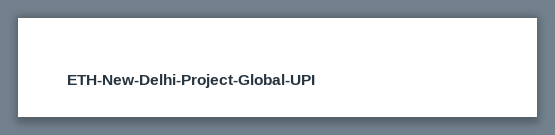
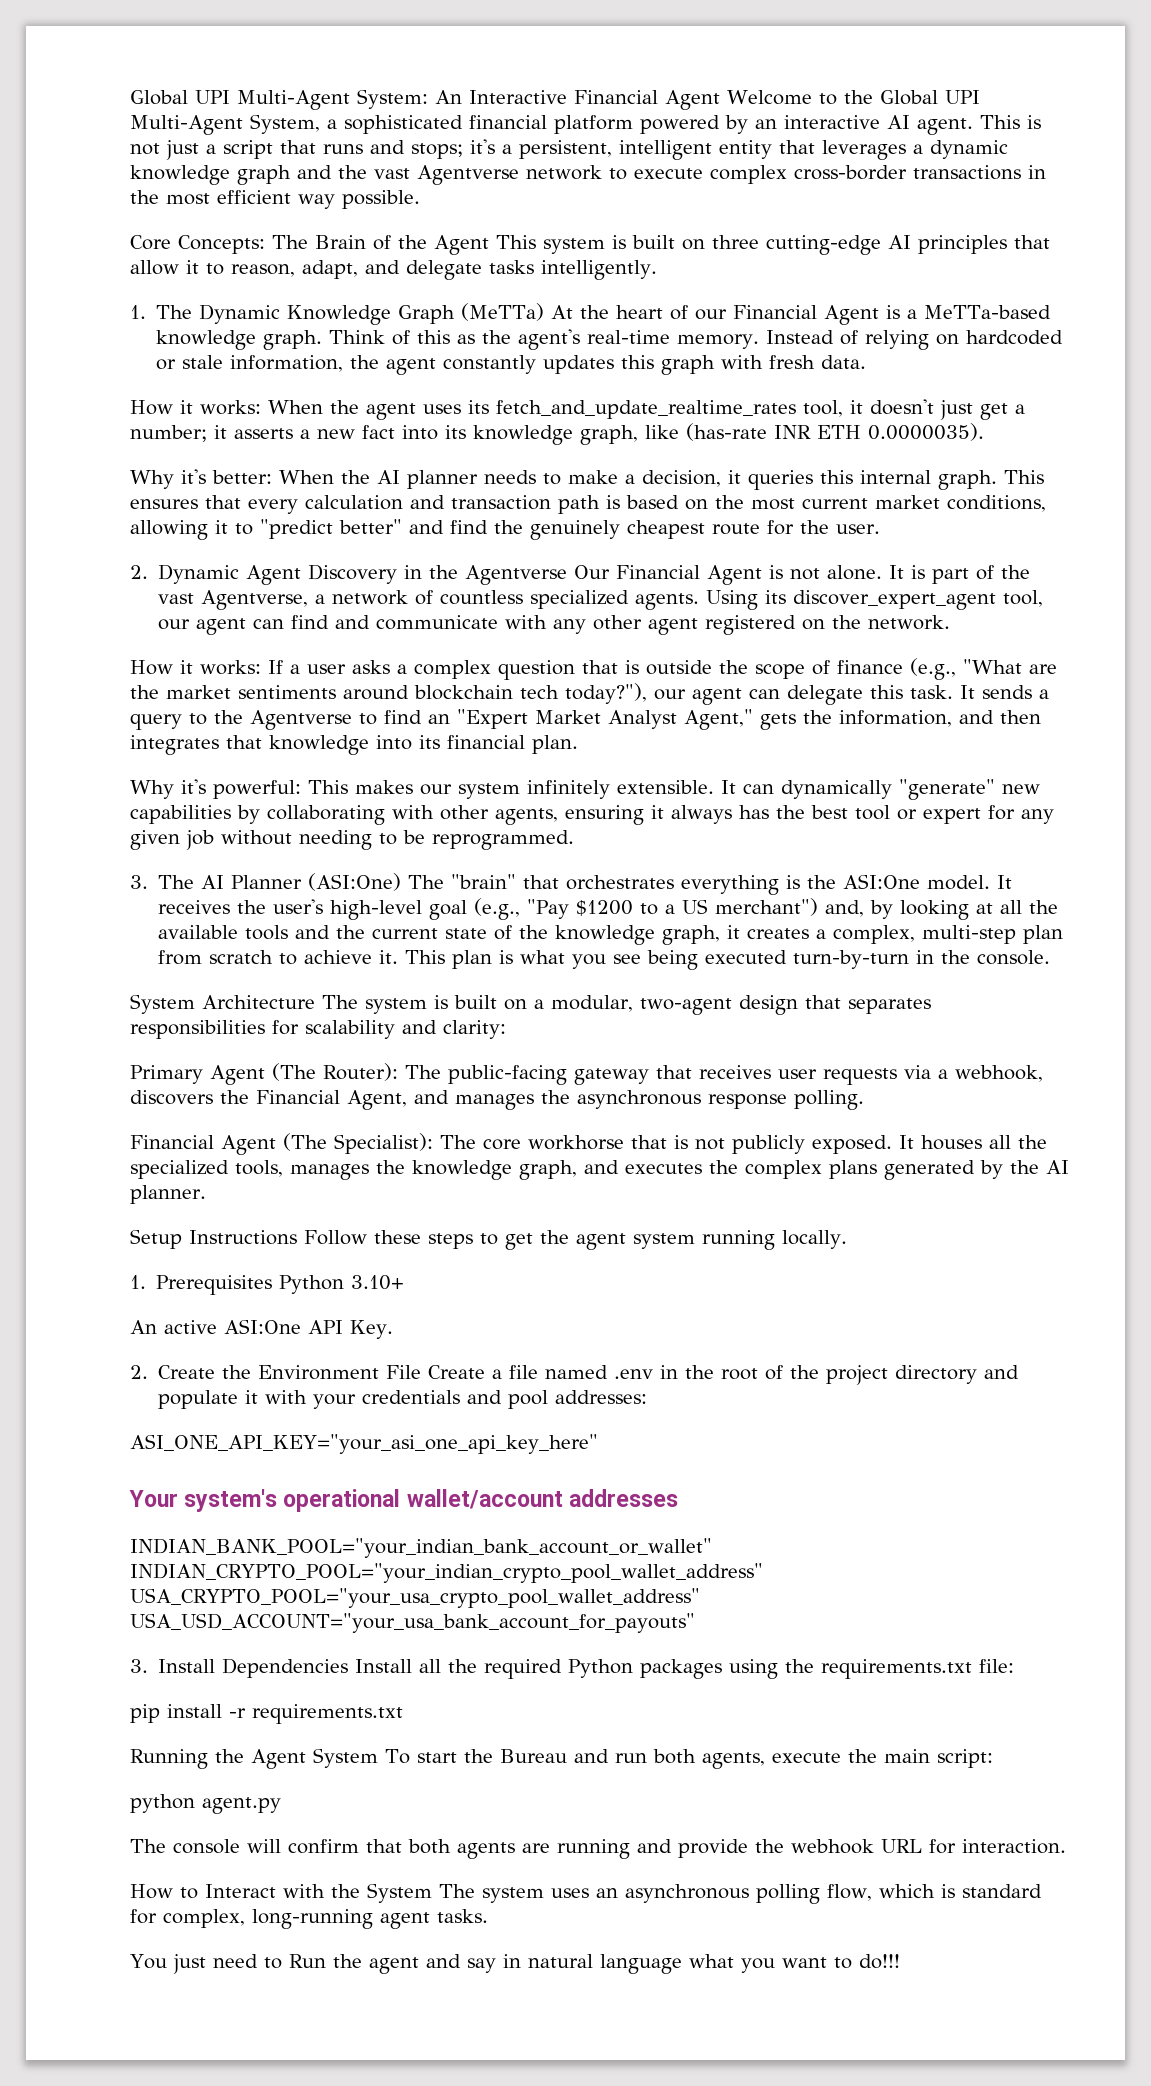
- ETH-New-Delhi-Project-Global-UPI
+ Global UPI Multi-Agent System: An Interactive Financial Agent Welcome to the Global UPI Multi-Agent System, a sophisticated financial platform powered by an interactive AI agent. This is not just a script that runs and stops; it's a persistent, intelligent entity that leverages a dynamic knowledge graph and the vast Agentverse network to execute complex cross-border transactions in the most efficient way possible.
+ Core Concepts: The Brain of the Agent This system is built on three cutting-edge AI principles that allow it to reason, adapt, and delegate tasks intelligently.
+ 1. The Dynamic Knowledge Graph (MeTTa) At the heart of our Financial Agent is a MeTTa-based knowledge graph. Think of this as the agent's real-time memory. Instead of relying on hardcoded or stale information, the agent constantly updates this graph with fresh data.
+ How it works: When the agent uses its fetch_and_update_realtime_rates tool, it doesn't just get a number; it asserts a new fact into its knowledge graph, like (has-rate INR ETH 0.0000035).
+ Why it's better: When the AI planner needs to make a decision, it queries this internal graph. This ensures that every calculation and transaction path is based on the most current market conditions, allowing it to "predict better" and find the genuinely cheapest route for the user.
+ 2. Dynamic Agent Discovery in the Agentverse Our Financial Agent is not alone. It is part of the vast Agentverse, a network of countless specialized agents. Using its discover_expert_agent tool, our agent can find and communicate with any other agent registered on the network.
+ How it works: If a user asks a complex question that is outside the scope of finance (e.g., "What are the market sentiments around blockchain tech today?"), our agent can delegate this task. It sends a query to the Agentverse to find an "Expert Market Analyst Agent," gets the information, and then integrates that knowledge into its financial plan.
+ Why it's powerful: This makes our system infinitely extensible. It can dynamically "generate" new capabilities by collaborating with other agents, ensuring it always has the best tool or expert for any given job without needing to be reprogrammed.
+ 3. The AI Planner (ASI:One) The "brain" that orchestrates everything is the ASI:One model. It receives the user's high-level goal (e.g., "Pay $1200 to a US merchant") and, by looking at all the available tools and the current state of the knowledge graph, it creates a complex, multi-step plan from scratch to achieve it. This plan is what you see being executed turn-by-turn in the console.
+ System Architecture The system is built on a modular, two-agent design that separates responsibilities for scalability and clarity:
+ Primary Agent (The Router): The public-facing gateway that receives user requests via a webhook, discovers the Financial Agent, and manages the asynchronous response polling.
+ Financial Agent (The Specialist): The core workhorse that is not publicly exposed. It houses all the specialized tools, manages the knowledge graph, and executes the complex plans generated by the AI planner.
+ Setup Instructions Follow these steps to get the agent system running locally.
+ 1. Prerequisites Python 3.10+
+ An active ASI:One API Key.
+ 2. Create the Environment File Create a file named .env in the root of the project directory and populate it with your credentials and pool addresses:
+ ASI_ONE_API_KEY="your_asi_one_api_key_here"
+ Your system's operational wallet/account addresses
+ INDIAN_BANK_POOL="your_indian_bank_account_or_wallet" INDIAN_CRYPTO_POOL="your_indian_crypto_pool_wallet_address" USA_CRYPTO_POOL="your_usa_crypto_pool_wallet_address" USA_USD_ACCOUNT="your_usa_bank_account_for_payouts"
+ 3. Install Dependencies Install all the required Python packages using the requirements.txt file:
+ pip install -r requirements.txt
+ Running the Agent System To start the Bureau and run both agents, execute the main script:
+ python agent.py
+ The console will confirm that both agents are running and provide the webhook URL for interaction.
+ How to Interact with the System The system uses an asynchronous polling flow, which is standard for complex, long-running agent tasks.
+ You just need to Run the agent and say in natural language what you want to do!!!

